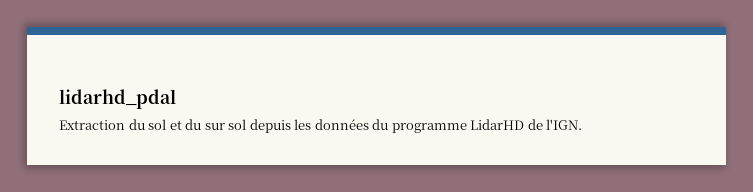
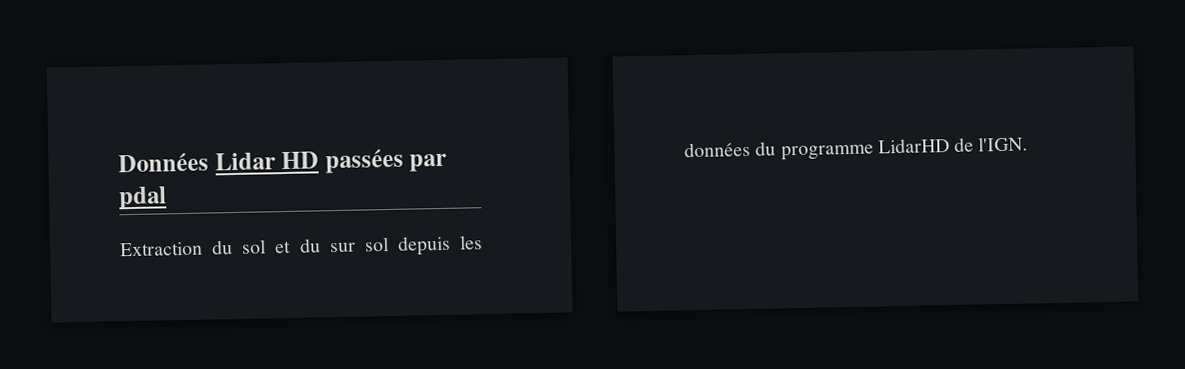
- lidarhd_pdal
+ Données Lidar HD passées par pdal

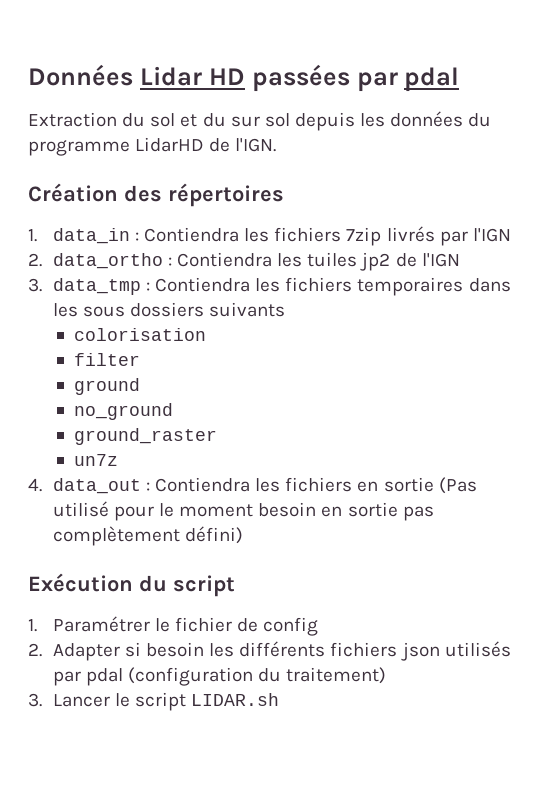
+ Création des répertoires
+ 1. data_in : Contiendra les fichiers 7zip livrés par l'IGN
+ 2. data_ortho : Contiendra les tuiles jp2 de l'IGN
+ 3. data_tmp : Contiendra les fichiers temporaires dans les sous dossiers suivants
+ colorisation
+ filter
+ ground
+ no_ground
+ ground_raster
+ un7z
+ 4. data_out : Contiendra les fichiers en sortie (Pas utilisé pour le moment besoin en sortie pas complètement défini)
+ Exécution du script
+ 1. Paramétrer le fichier de config
+ 2. Adapter si besoin les différents fichiers json utilisés par pdal (configuration du traitement)
+ 3. Lancer le script LIDAR.sh

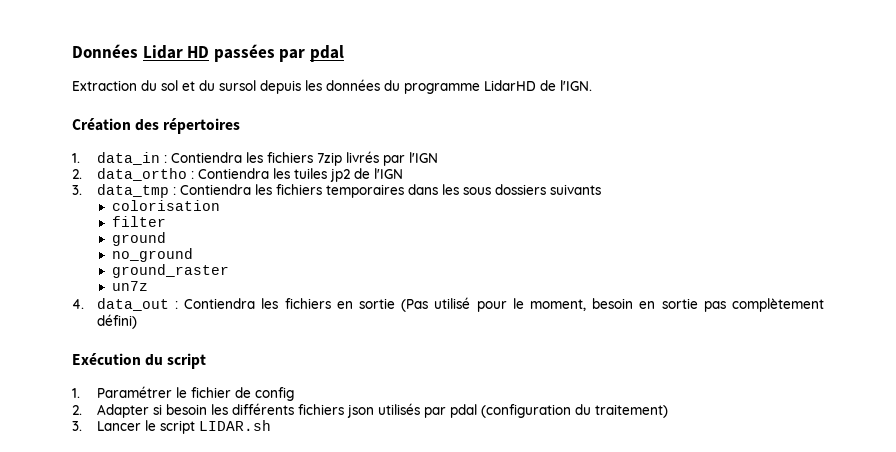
- Extraction du sol et du sur sol depuis les données du programme LidarHD de l'IGN.
+ Extraction du sol et du sursol depuis les données du programme LidarHD de l'IGN.
- 4. data_out : Contiendra les fichiers en sortie (Pas utilisé pour le moment besoin en sortie pas complètement défini)
+ 4. data_out : Contiendra les fichiers en sortie (Pas utilisé pour le moment, besoin en sortie pas complètement défini)

